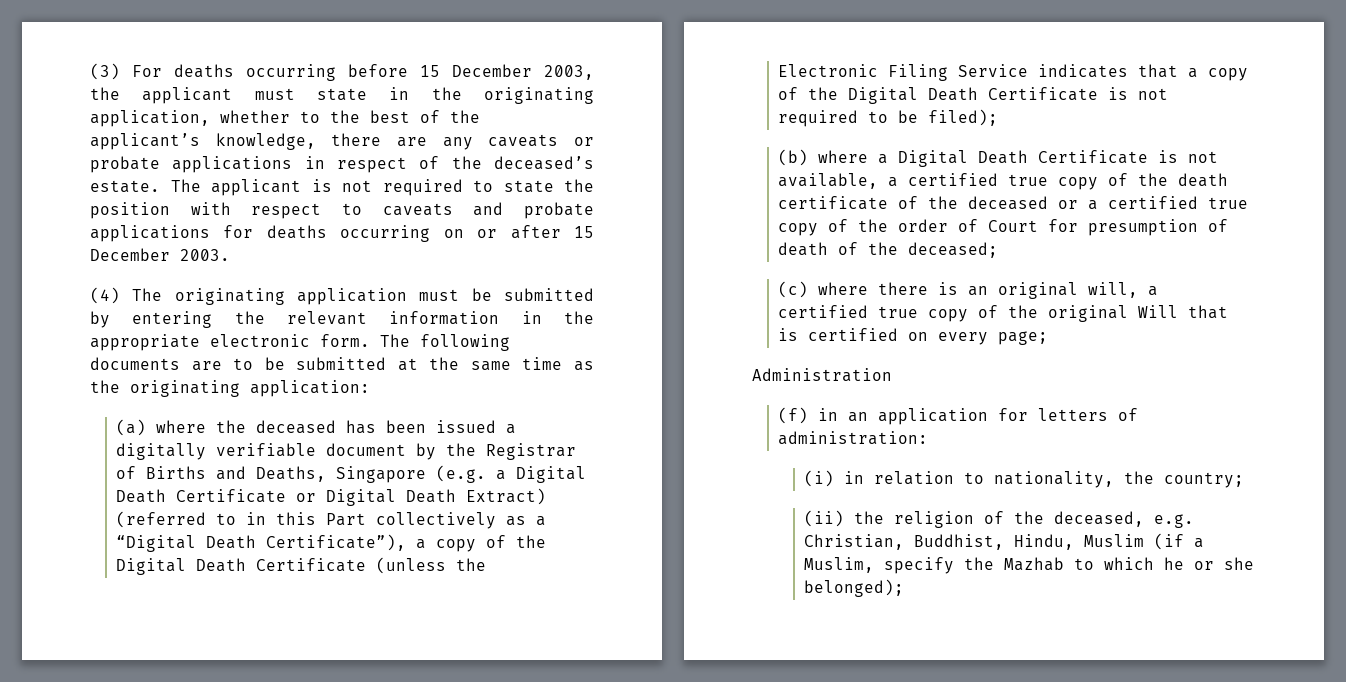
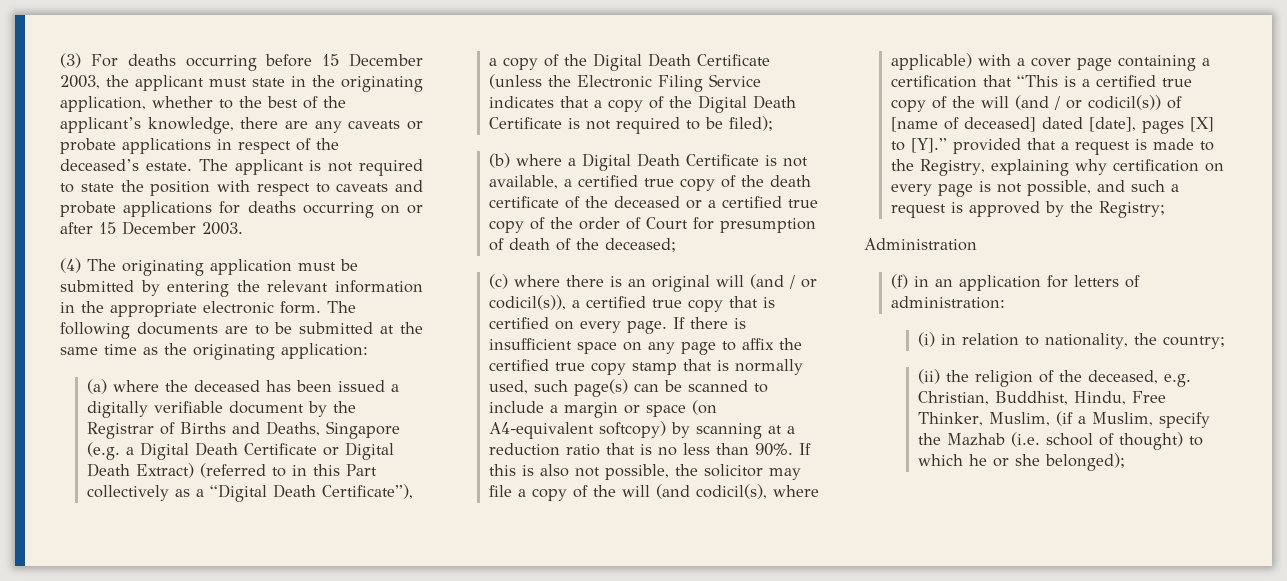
- (c) where there is an original will, a certified true copy of the original Will that is certified on every page;
+ (c) where there is an original will (and / or codicil(s)), a certified true copy that is certified on every page. If there is insufficient space on any page to affix the certified true copy stamp that is normally used, such page(s) can be scanned to include a margin or space (on A4-equivalent softcopy) by scanning at a reduction ratio that is no less than 90%. If this is also not possible, the solicitor may file a copy of the will (and codicil(s), where applicable) with a cover page containing a certification that “This is a certified true copy of the will (and / or codicil(s)) of [name of deceased] dated [date], pages [X] to [Y].” provided that a request is made to the Registry, explaining why certification on every page is not possible, and such a request is approved by the Registry;
- (ii) the religion of the deceased, e.g. Christian, Buddhist, Hindu, Muslim (if a Muslim, specify the Mazhab to which he or she belonged);
+ (ii) the religion of the deceased, e.g. Christian, Buddhist, Hindu, Free Thinker, Muslim, (if a Muslim, specify the Mazhab (i.e. school of thought) to which he or she belonged);

